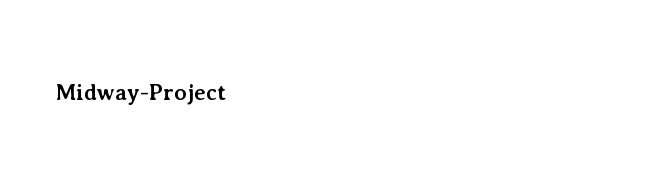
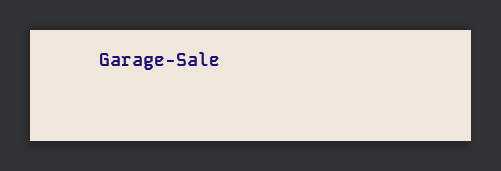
- Midway-Project
+ Garage-Sale

